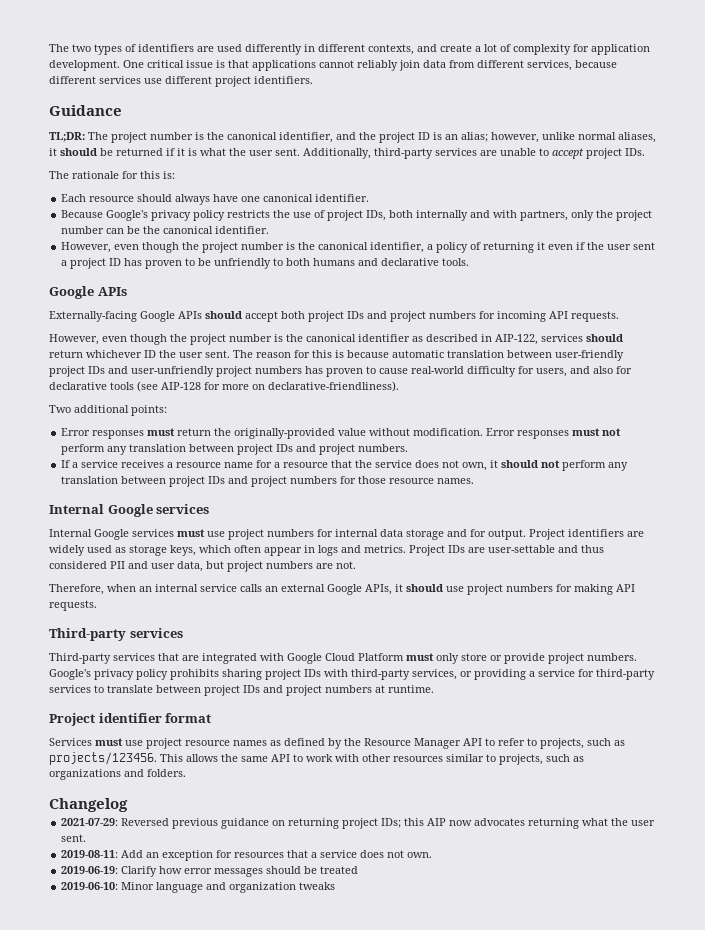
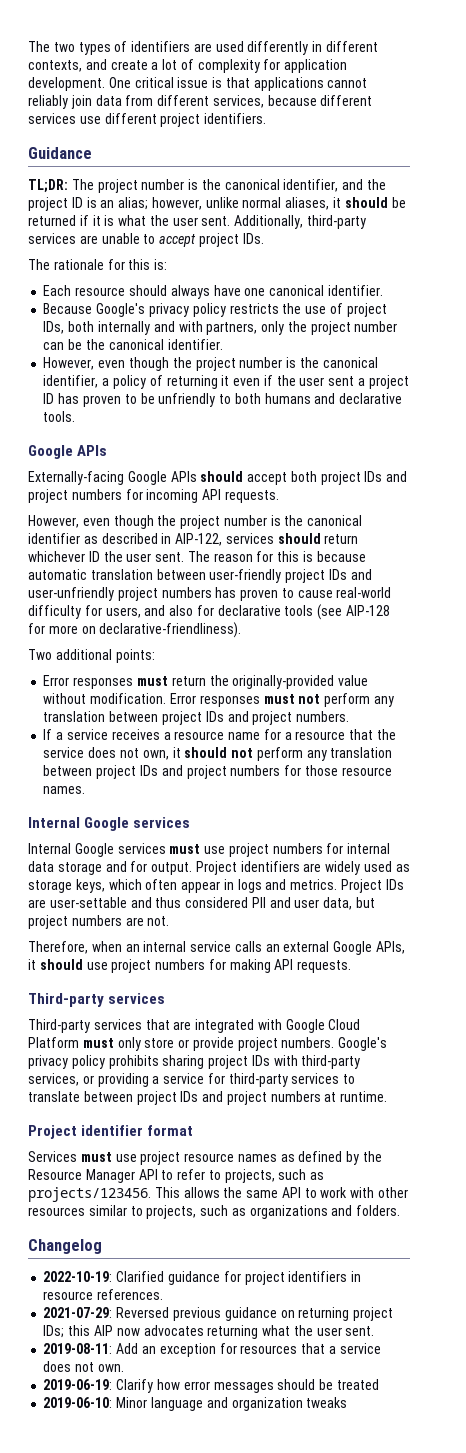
+ 2022-10-19: Clarified guidance for project identifiers in resource references.

